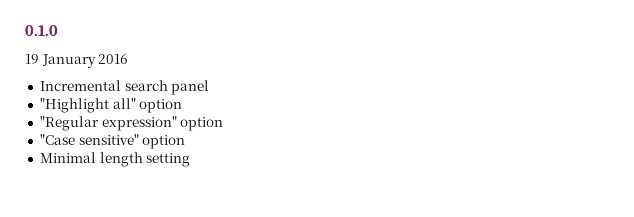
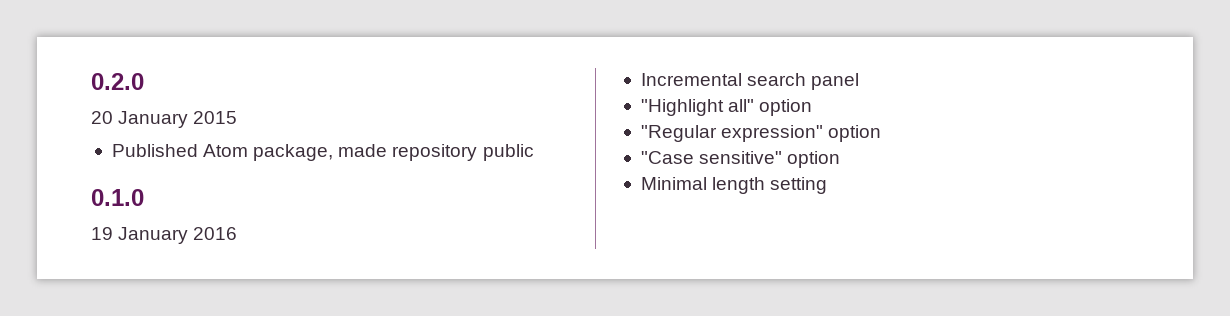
+ 0.2.0
+ 20 January 2015
+ Published Atom package, made repository public

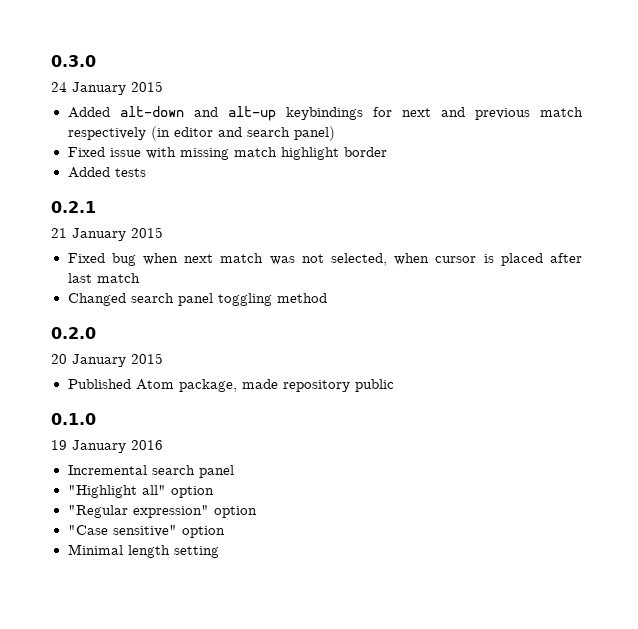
+ 0.3.0
+ 24 January 2015
+ Added alt-down and alt-up keybindings for next and previous match respectively (in editor and search panel)
+ Fixed issue with missing match highlight border
+ Added tests
+ 0.2.1
+ 21 January 2015
+ Fixed bug when next match was not selected, when cursor is placed after last match
+ Changed search panel toggling method

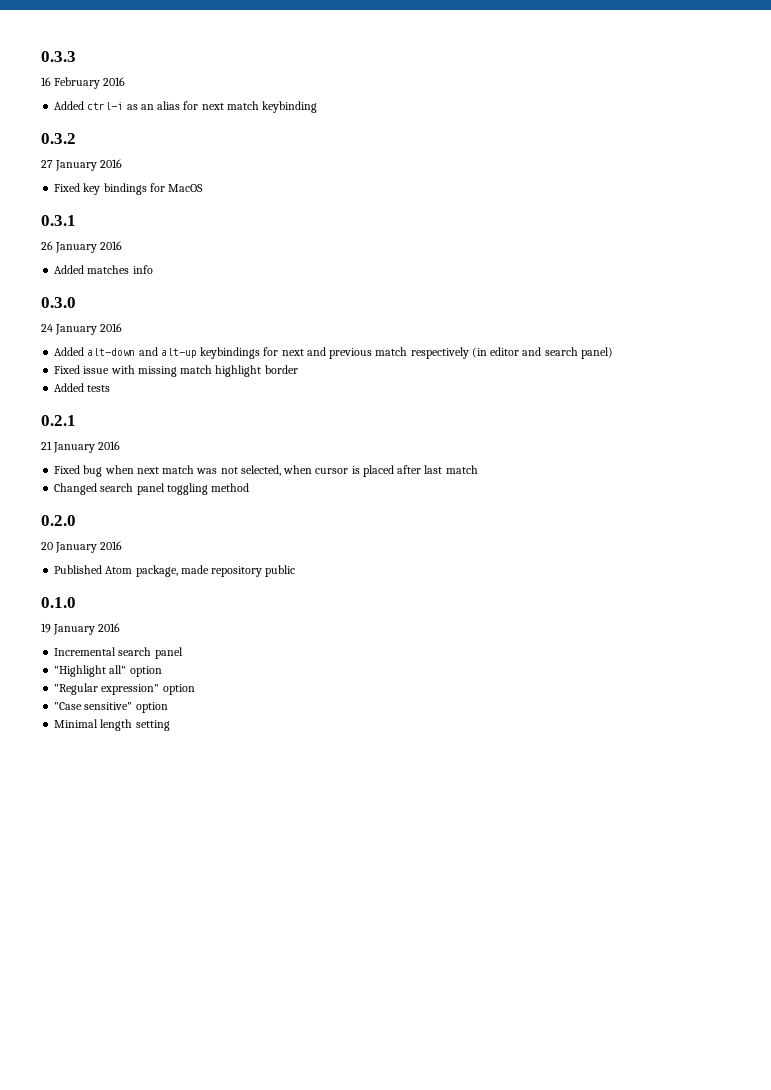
+ 0.3.3
+ 16 February 2016
+ Added ctrl-i as an alias for next match keybinding
+ 0.3.2
+ 27 January 2016
+ Fixed key bindings for MacOS
+ 0.3.1
+ 26 January 2016
+ Added matches info
- 24 January 2015
+ 24 January 2016
- 21 January 2015
+ 21 January 2016
- 20 January 2015
+ 20 January 2016

